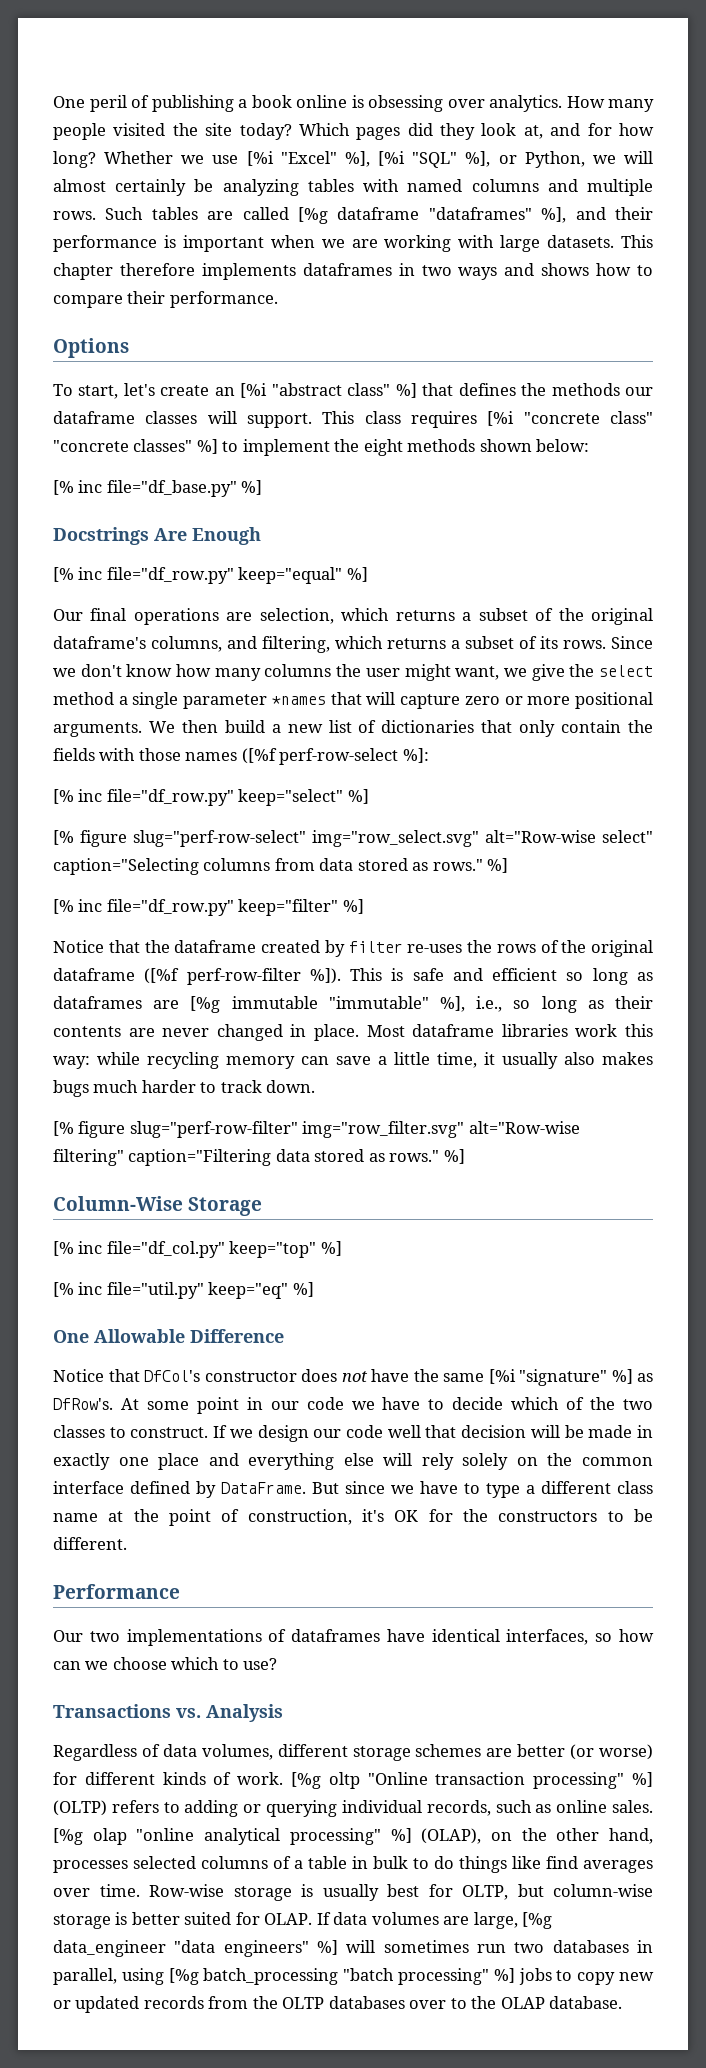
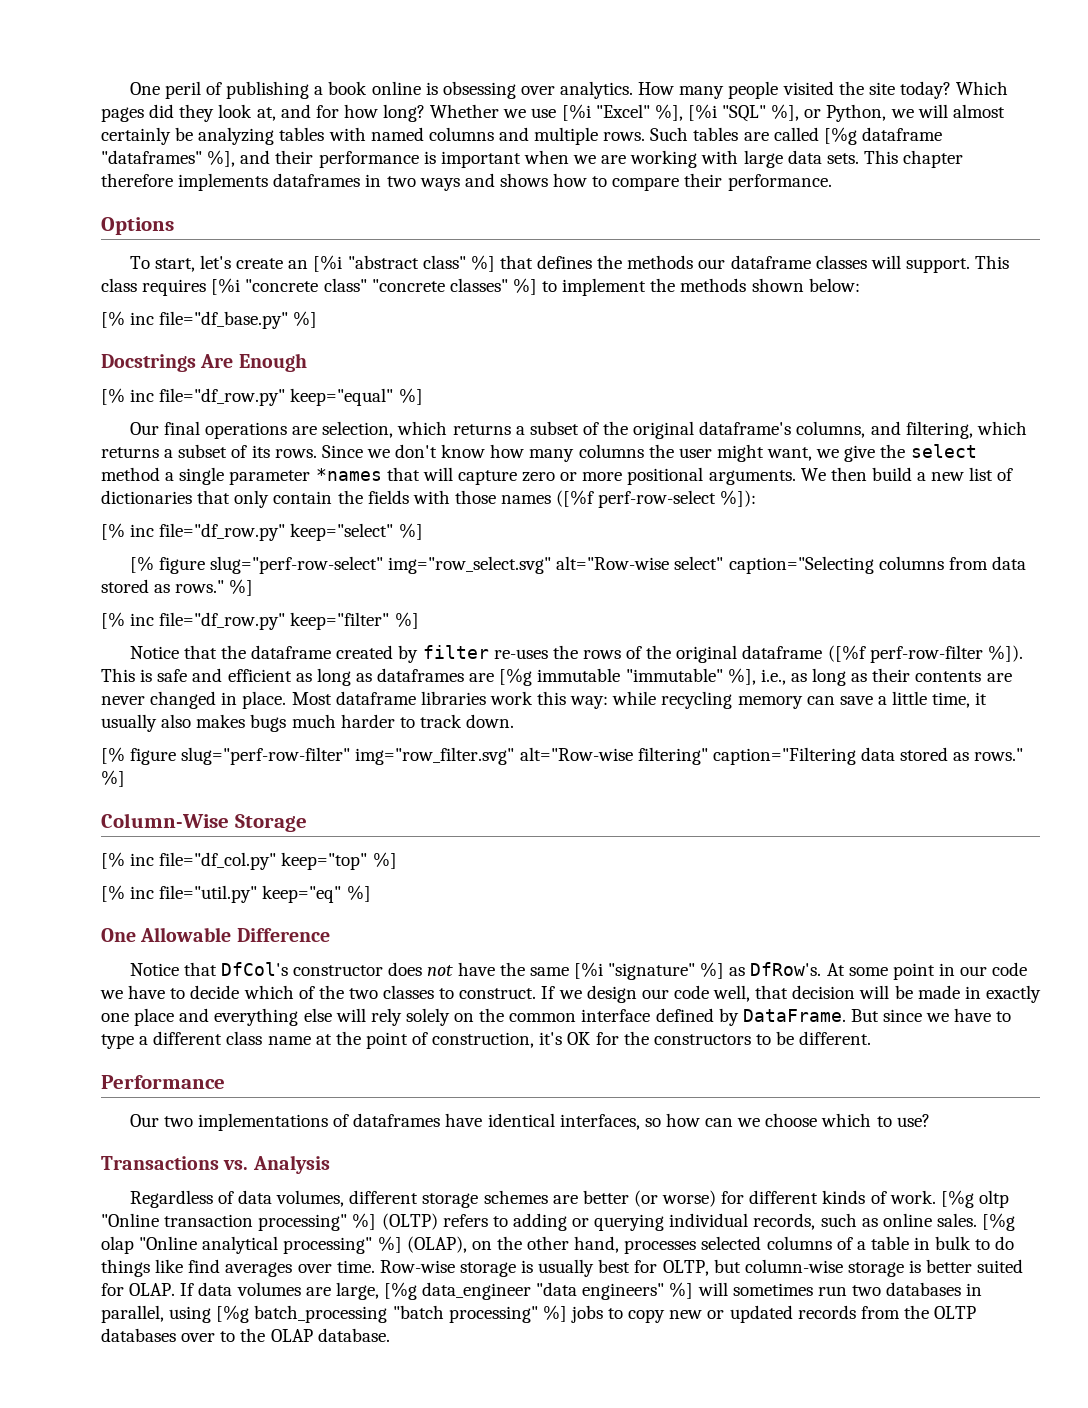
- Such tables are called [%g dataframe "dataframes" %], and their performance is important when we are working with large datasets.
+ Such tables are called [%g dataframe "dataframes" %], and their performance is important when we are working with large data sets.
- This class requires [%i "concrete class" "concrete classes" %] to implement the eight methods shown below:
+ This class requires [%i "concrete class" "concrete classes" %] to implement the methods shown below:
- We then build a new list of dictionaries that only contain the fields with those names ([%f perf-row-select %]:
+ We then build a new list of dictionaries that only contain the fields with those names ([%f perf-row-select %]):
- This is safe and efficient so long as dataframes are [%g immutable "immutable" %], i.e., so long as their contents are never changed in place.
+ This is safe and efficient as long as dataframes are [%g immutable "immutable" %], i.e., as long as their contents are never changed in place.
- If we design our code well that decision will be made in exactly one place and everything else will rely solely on the common interface defined by DataFrame.
+ If we design our code well, that decision will be made in exactly one place and everything else will rely solely on the common interface defined by DataFrame.
- [%g olap "online analytical processing" %] (OLAP), on the other hand, processes selected columns of a table in bulk to do things like find averages over time.
+ [%g olap "Online analytical processing" %] (OLAP), on the other hand, processes selected columns of a table in bulk to do things like find averages over time.

